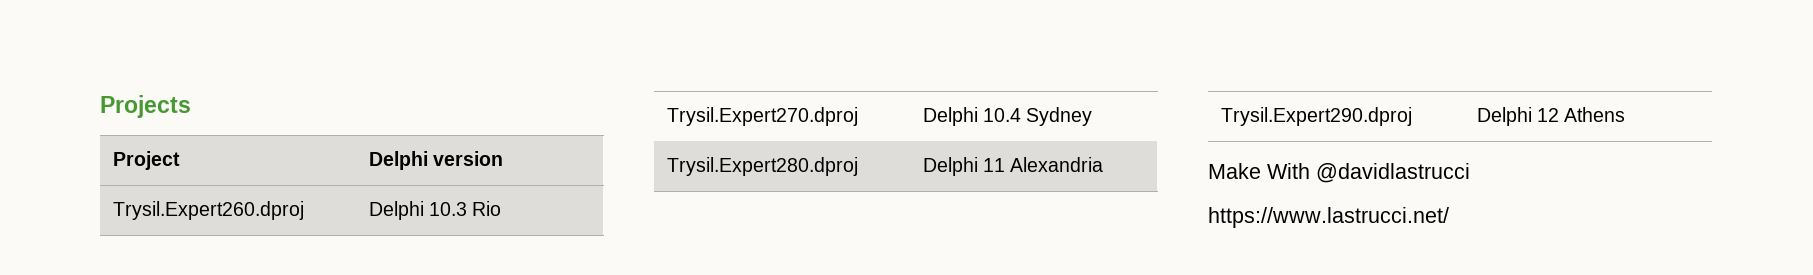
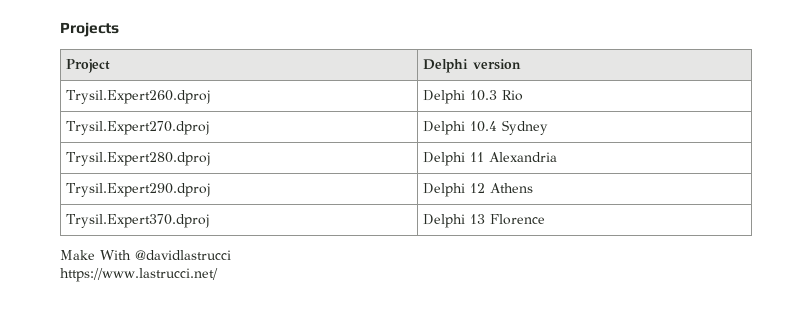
+ Trysil.Expert370.dproj | Delphi 13 Florence

